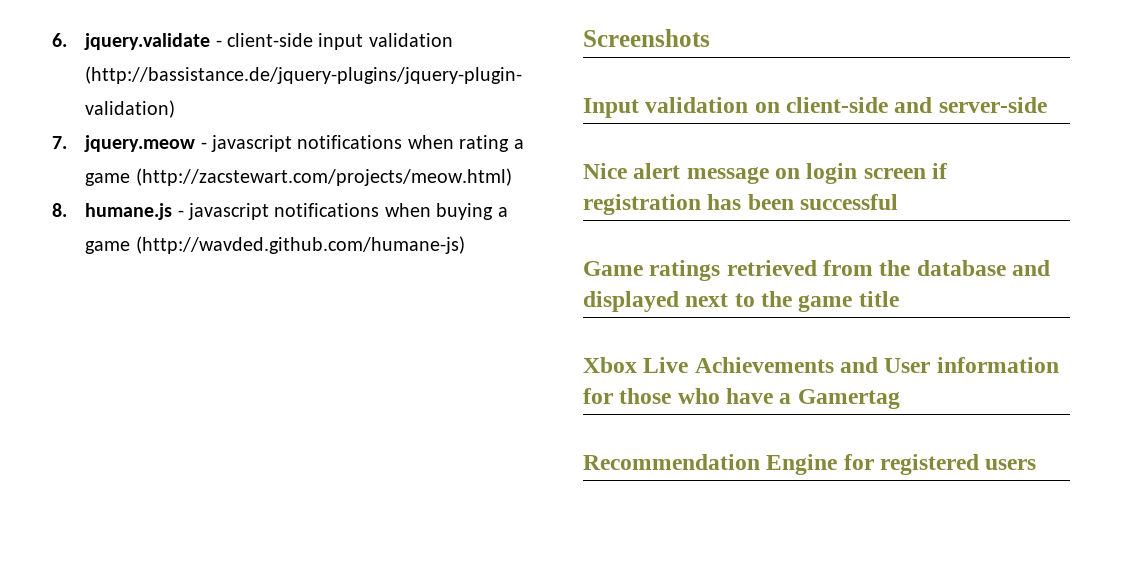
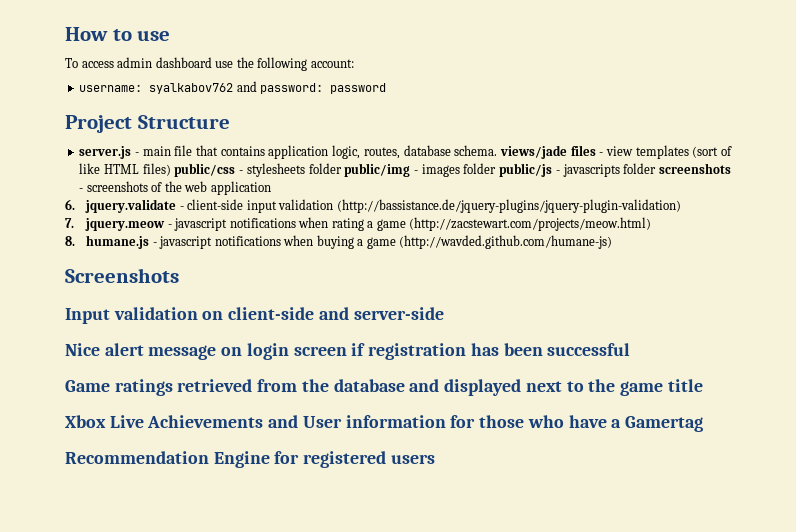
+ How to use
+ To access admin dashboard use the following account:
+ username: syalkabov762 and password: password
+ Project Structure
+ server.js - main file that contains application logic, routes, database schema. views/jade files - view templates (sort of like HTML files) public/css - stylesheets folder public/img - images folder public/js - javascripts folder screenshots - screenshots of the web application

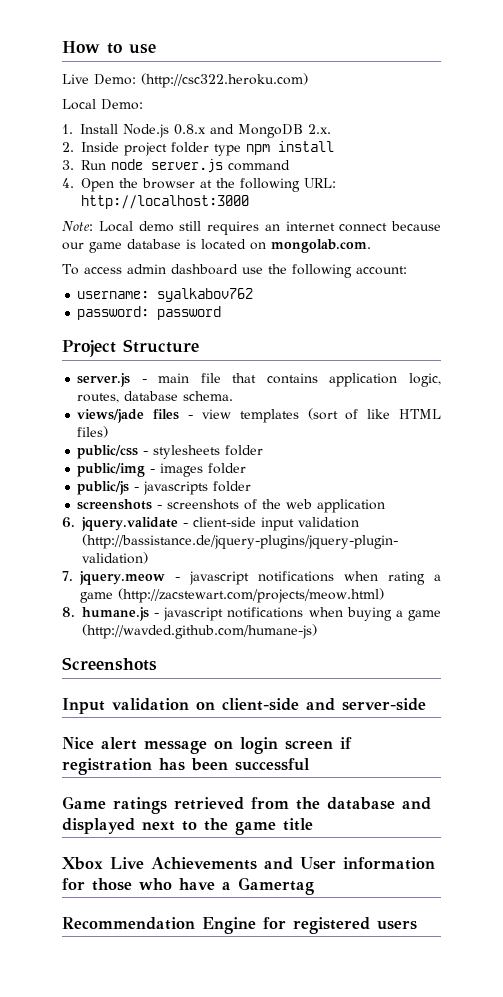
+ Live Demo: (http://csc322.heroku.com)
+ Local Demo:
+ 1. Install Node.js 0.8.x and MongoDB 2.x.
+ 2. Inside project folder type npm install
+ 3. Run node server.js command
+ 4. Open the browser at the following URL: http://localhost:3000
+ Note: Local demo still requires an internet connect because our game database is located on mongolab.com.
- username: syalkabov762 and password: password
+ username: syalkabov762
+ password: password
- server.js - main file that contains application logic, routes, database schema. views/jade files - view templates (sort of like HTML files) public/css - stylesheets folder public/img - images folder public/js - javascripts folder screenshots - screenshots of the web application
+ server.js - main file that contains application logic, routes, database schema.
+ views/jade files - view templates (sort of like HTML files)
+ public/css - stylesheets folder
+ public/img - images folder
+ public/js - javascripts folder
+ screenshots - screenshots of the web application

